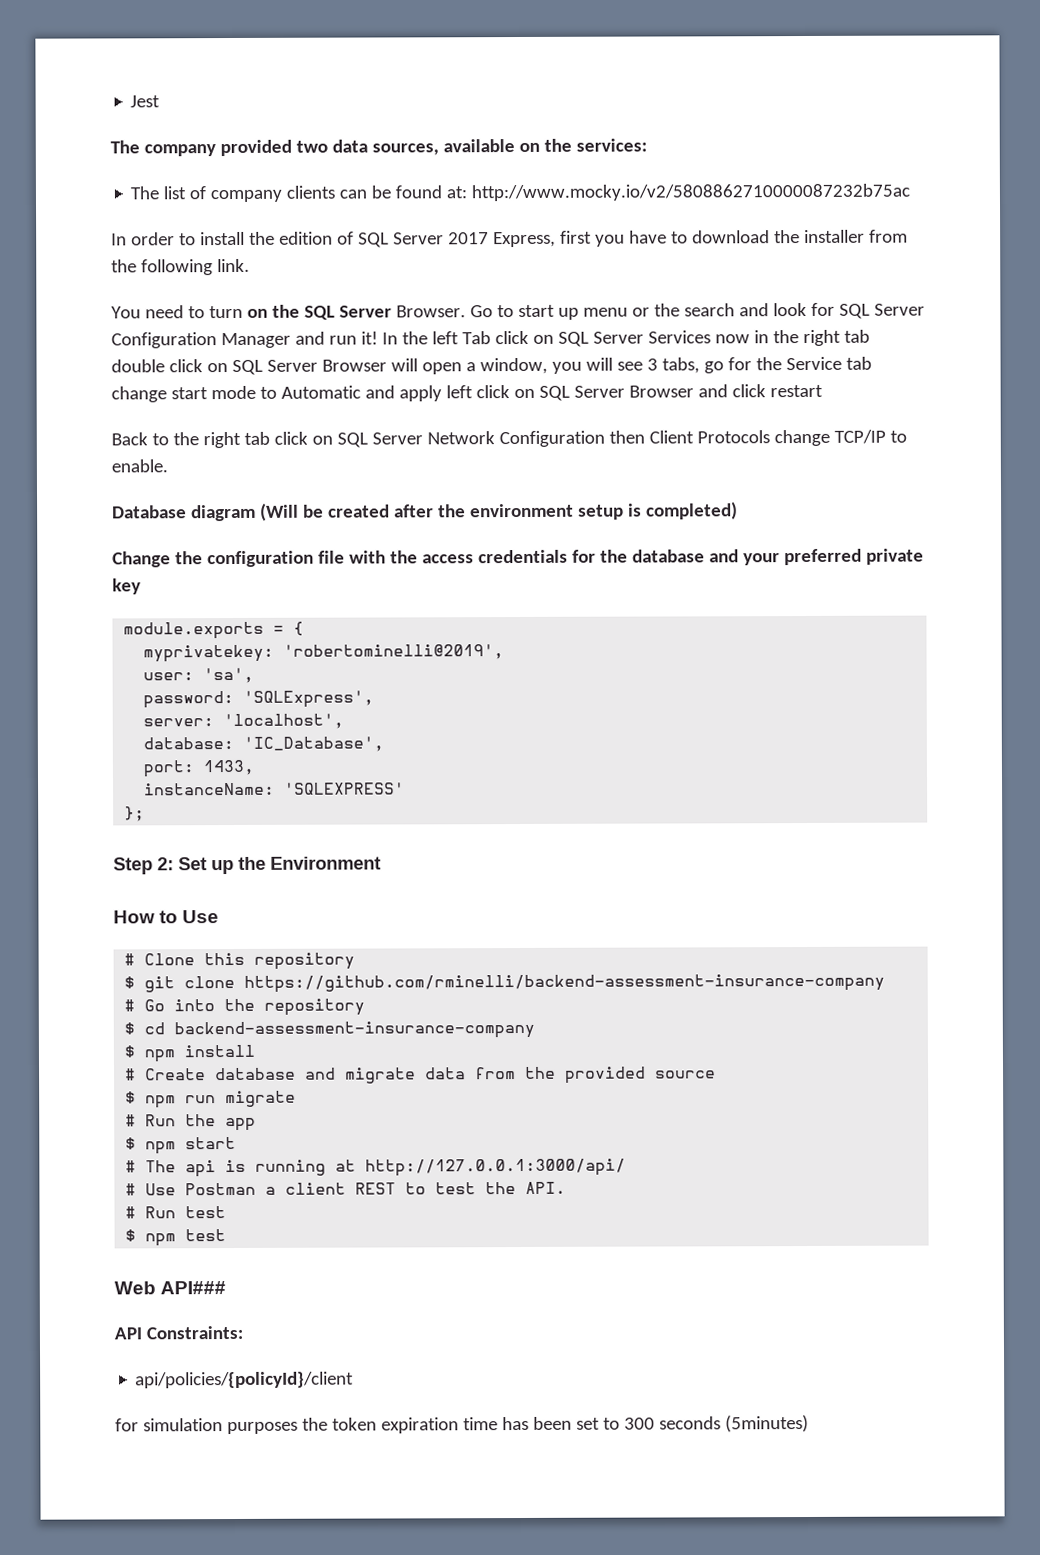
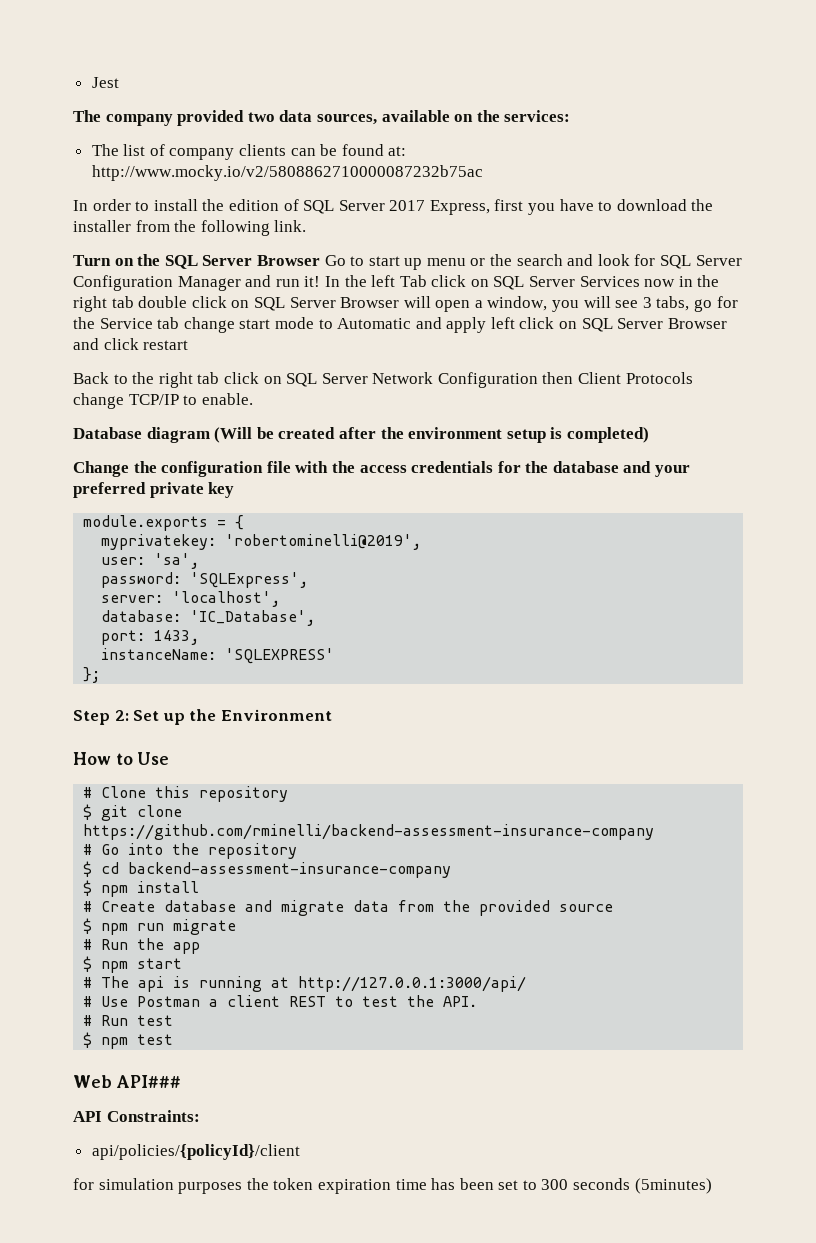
- You need to turn on the SQL Server Browser. Go to start up menu or the search and look for SQL Server Configuration Manager and run it!
+ Turn on the SQL Server Browser Go to start up menu or the search and look for SQL Server Configuration Manager and run it!

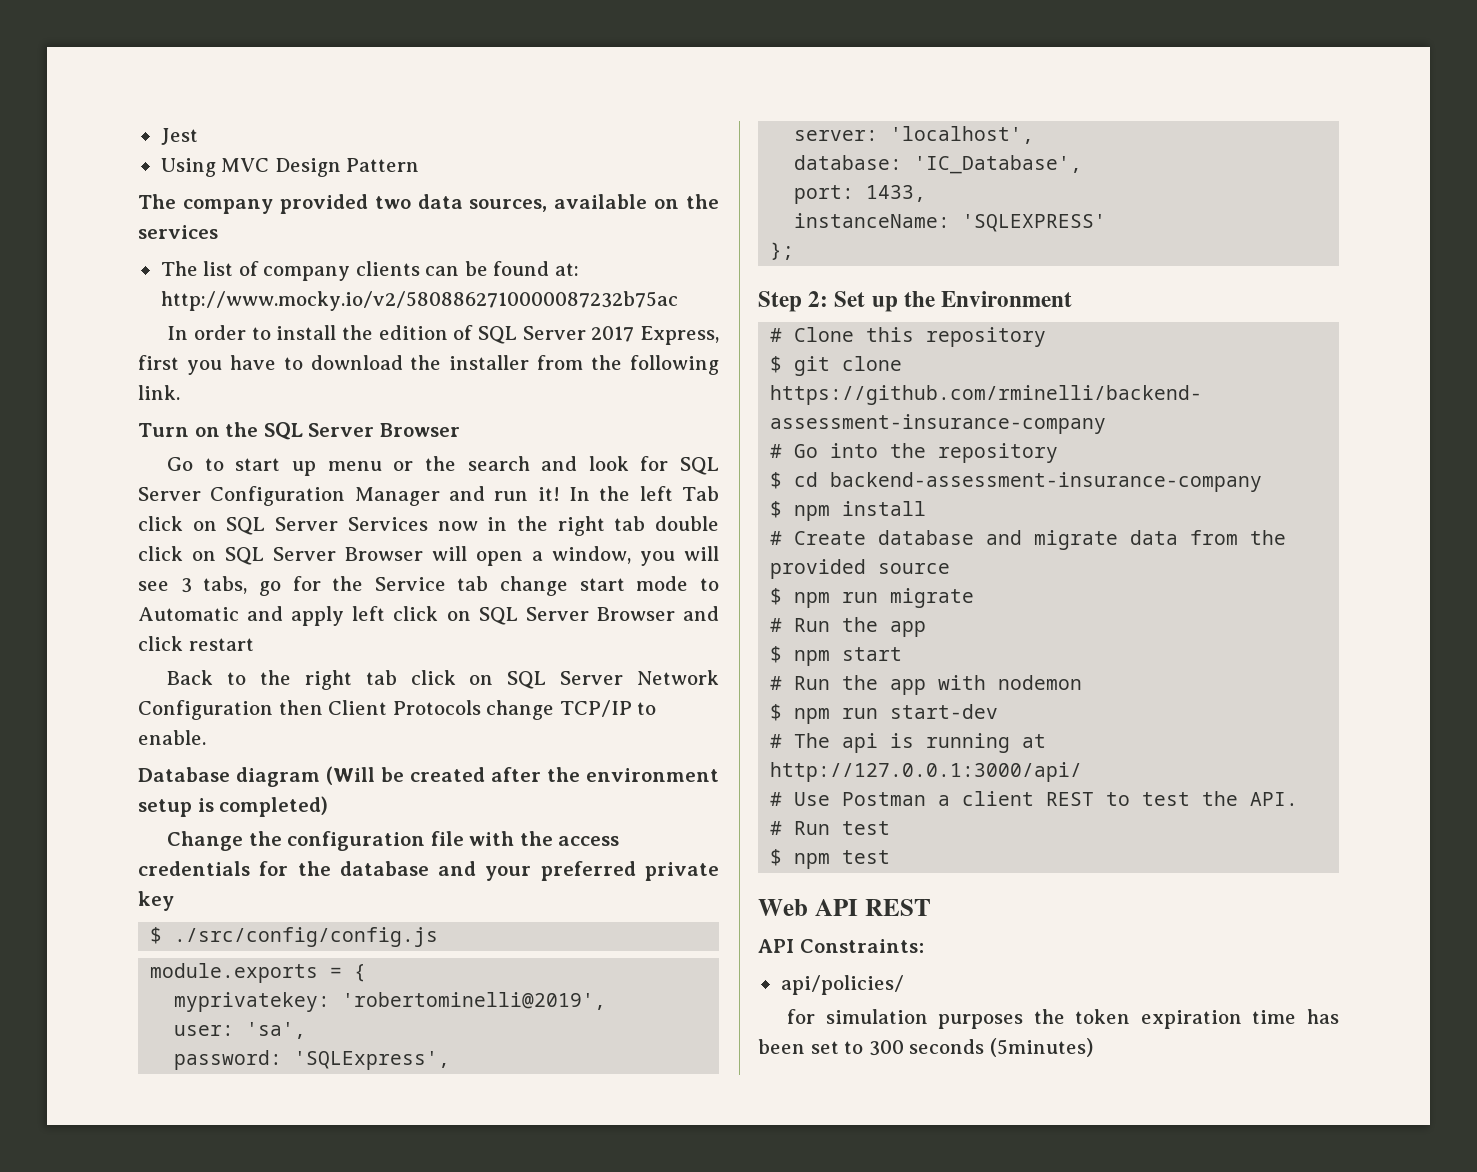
+ Using MVC Design Pattern
- The company provided two data sources, available on the services:
+ The company provided two data sources, available on the services
- Turn on the SQL Server Browser Go to start up menu or the search and look for SQL Server Configuration Manager and run it!
+ Turn on the SQL Server Browser
+ Go to start up menu or the search and look for SQL Server Configuration Manager and run it!
+ $ ./src/config/config.js
- How to Use
+ # Run the app with nodemon
+ $ npm run start-dev
- Web API###
+ Web API REST
- api/policies/{policyId}/client
+ api/policies/

